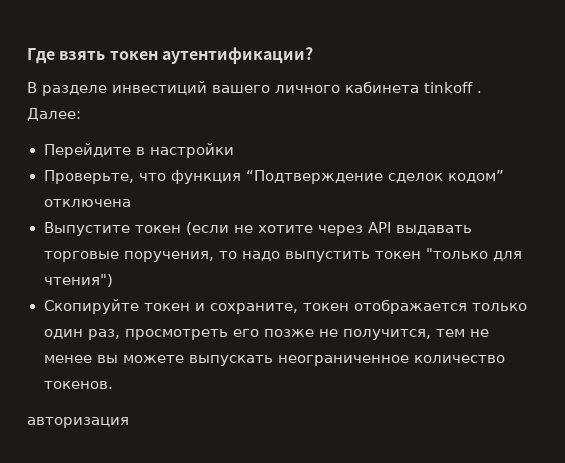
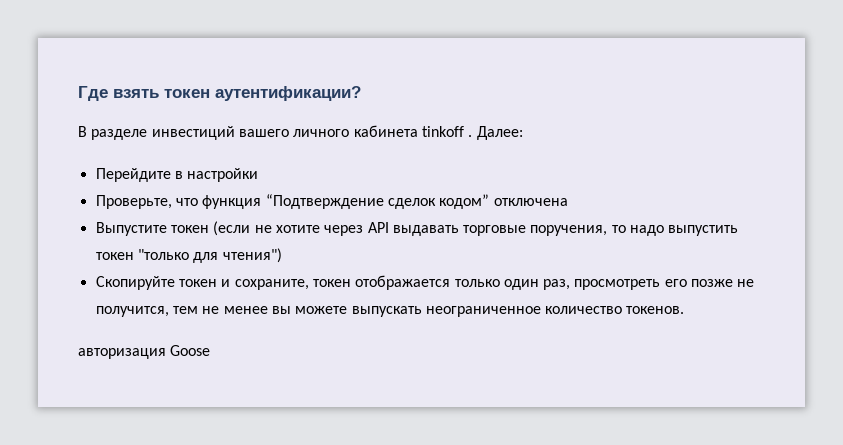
- авторизация
+ авторизация Goose

